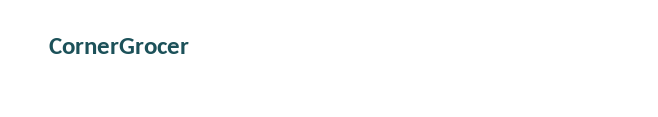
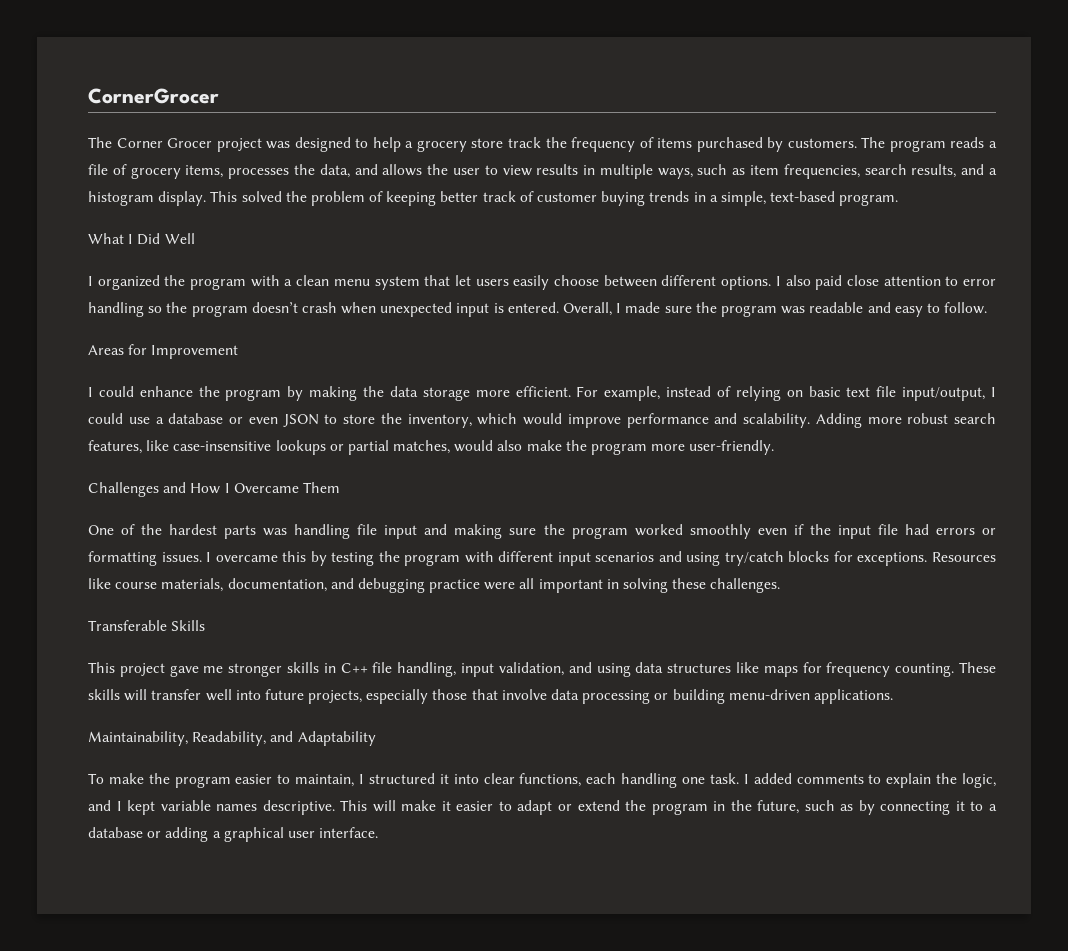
+ The Corner Grocer project was designed to help a grocery store track the frequency of items purchased by customers. The program reads a file of grocery items, processes the data, and allows the user to view results in multiple ways, such as item frequencies, search results, and a histogram display. This solved the problem of keeping better track of customer buying trends in a simple, text-based program.
+ What I Did Well
+ I organized the program with a clean menu system that let users easily choose between different options. I also paid close attention to error handling so the program doesn’t crash when unexpected input is entered. Overall, I made sure the program was readable and easy to follow.
+ Areas for Improvement
+ I could enhance the program by making the data storage more efficient. For example, instead of relying on basic text file input/output, I could use a database or even JSON to store the inventory, which would improve performance and scalability. Adding more robust search features, like case-insensitive lookups or partial matches, would also make the program more user-friendly.
+ Challenges and How I Overcame Them
+ One of the hardest parts was handling file input and making sure the program worked smoothly even if the input file had errors or formatting issues. I overcame this by testing the program with different input scenarios and using try/catch blocks for exceptions. Resources like course materials, documentation, and debugging practice were all important in solving these challenges.
+ Transferable Skills
+ This project gave me stronger skills in C++ file handling, input validation, and using data structures like maps for frequency counting. These skills will transfer well into future projects, especially those that involve data processing or building menu-driven applications.
+ Maintainability, Readability, and Adaptability
+ To make the program easier to maintain, I structured it into clear functions, each handling one task. I added comments to explain the logic, and I kept variable names descriptive. This will make it easier to adapt or extend the program in the future, such as by connecting it to a database or adding a graphical user interface.

